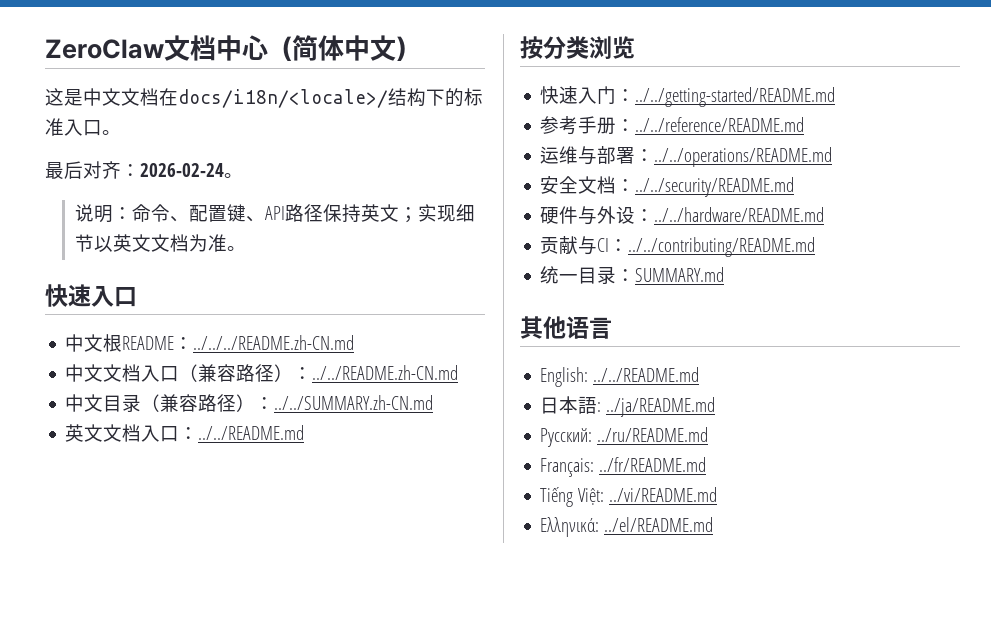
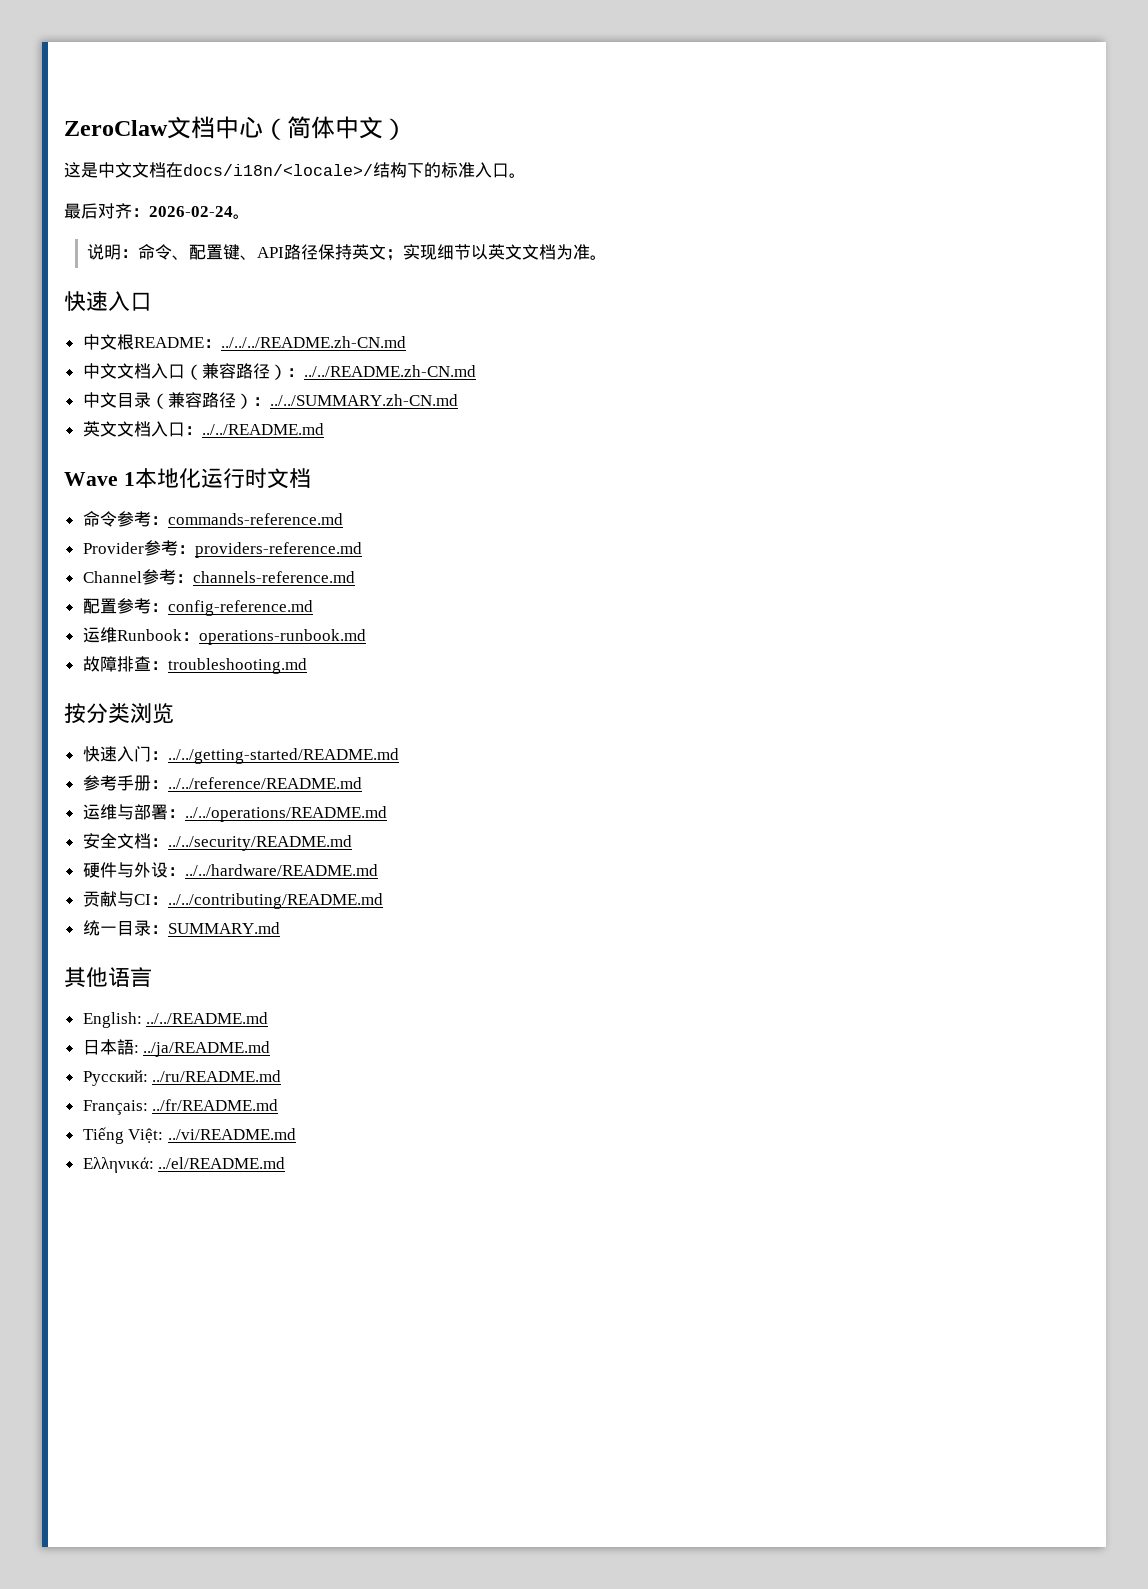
+ Wave 1本地化运行时文档
+ 命令参考：commands-reference.md
+ Provider参考：providers-reference.md
+ Channel参考：channels-reference.md
+ 配置参考：config-reference.md
+ 运维Runbook：operations-runbook.md
+ 故障排查：troubleshooting.md

